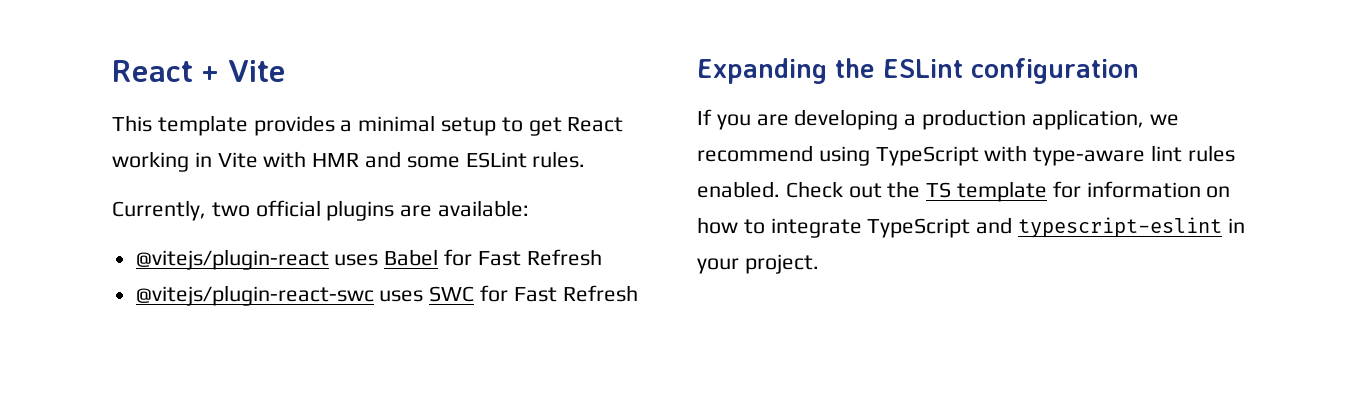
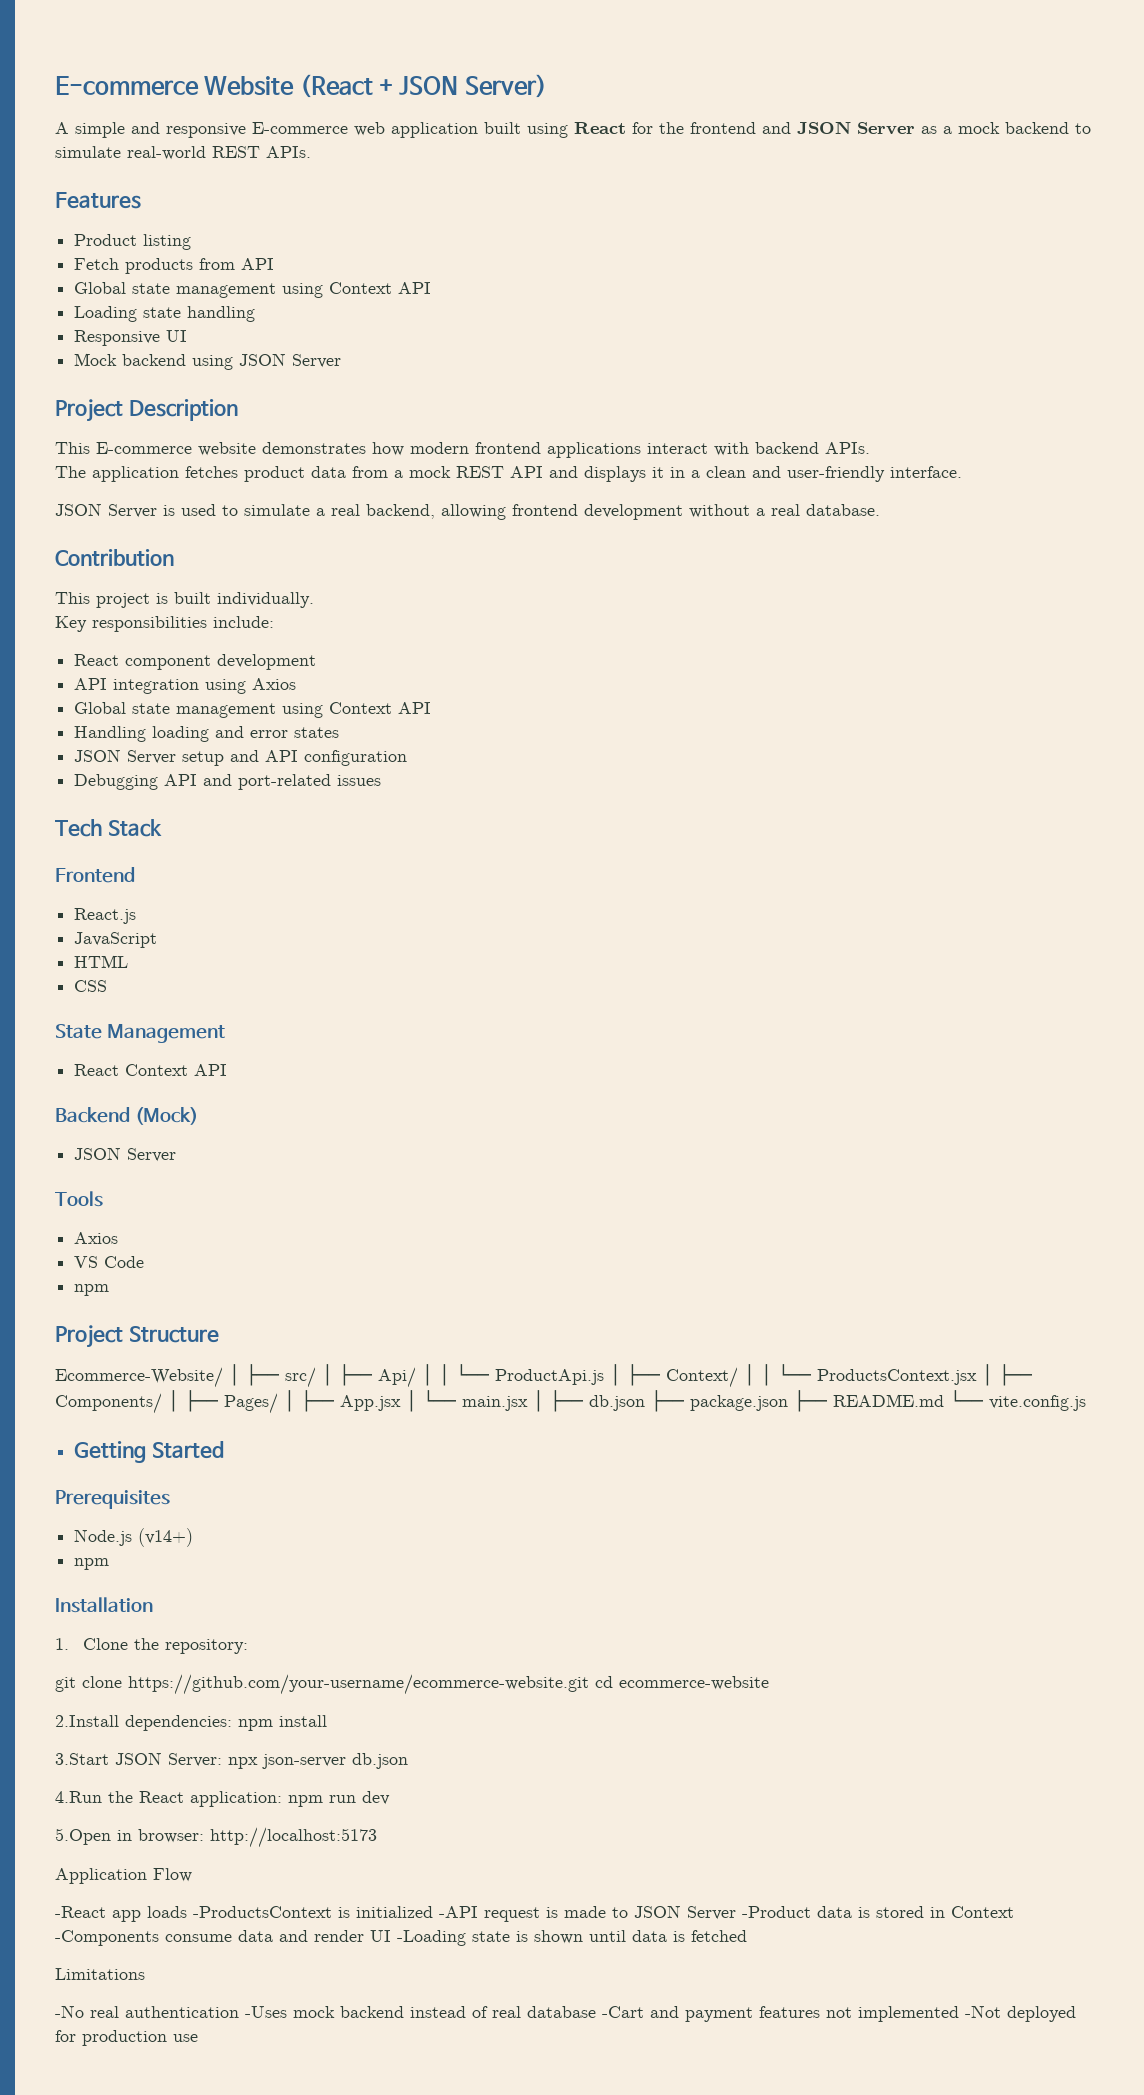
- React + Vite
- This template provides a minimal setup to get React working in Vite with HMR and some ESLint rules.
- Currently, two official plugins are available:
- @vitejs/plugin-react uses Babel for Fast Refresh
- @vitejs/plugin-react-swc uses SWC for Fast Refresh
- Expanding the ESLint configuration
- If you are developing a production application, we recommend using TypeScript with type-aware lint rules enabled. Check out the TS template for information on how to integrate TypeScript and typescript-eslint in your project.
+ E-commerce Website (React + JSON Server)
+ A simple and responsive E-commerce web application built using React for the frontend and JSON Server as a mock backend to simulate real-world REST APIs.
+ Features
+ Product listing
+ Fetch products from API
+ Global state management using Context API
+ Loading state handling
+ Responsive UI
+ Mock backend using JSON Server
+ Project Description
+ This E-commerce website demonstrates how modern frontend applications interact with backend APIs.
+ The application fetches product data from a mock REST API and displays it in a clean and user-friendly interface.
+ JSON Server is used to simulate a real backend, allowing frontend development without a real database.
+ Contribution
+ This project is built individually.
+ Key responsibilities include:
+ React component development
+ API integration using Axios
+ Global state management using Context API
+ Handling loading and error states
+ JSON Server setup and API configuration
+ Debugging API and port-related issues
+ Tech Stack
+ Frontend
+ React.js
+ JavaScript
+ HTML
+ CSS
+ State Management
+ React Context API
+ Backend (Mock)
+ JSON Server
+ Tools
+ Axios
+ VS Code
+ npm
+ Project Structure
+ Ecommerce-Website/ │ ├── src/ │ ├── Api/ │ │ └── ProductApi.js │ ├── Context/ │ │ └── ProductsContext.jsx │ ├── Components/ │ ├── Pages/ │ ├── App.jsx │ └── main.jsx │ ├── db.json ├── package.json ├── README.md └── vite.config.js
+ Getting Started
+ Prerequisites
+ Node.js (v14+)
+ npm
+ Installation
+ 1. Clone the repository:
+ git clone https://github.com/your-username/ecommerce-website.git cd ecommerce-website
+ 2.Install dependencies: npm install
+ 3.Start JSON Server: npx json-server db.json
+ 4.Run the React application: npm run dev
+ 5.Open in browser: http://localhost:5173
+ Application Flow
+ -React app loads -ProductsContext is initialized -API request is made to JSON Server -Product data is stored in Context -Components consume data and render UI -Loading state is shown until data is fetched
+ Limitations
+ -No real authentication -Uses mock backend instead of real database -Cart and payment features not implemented -Not deployed for production use

